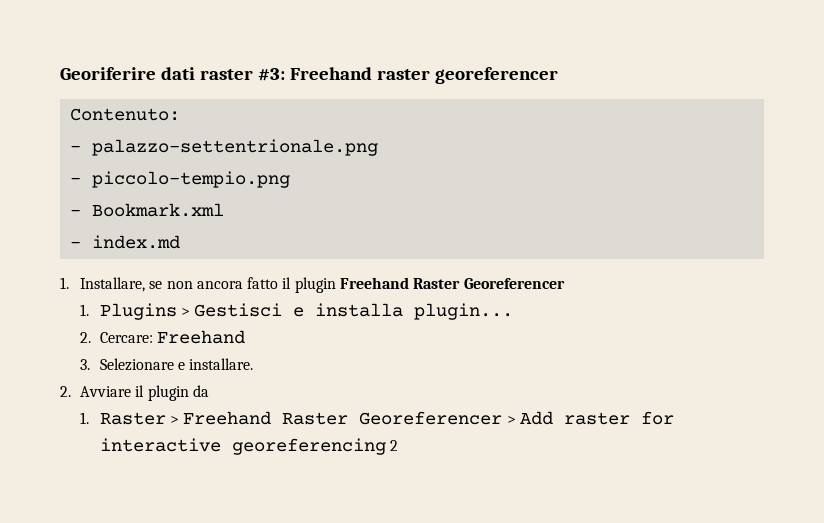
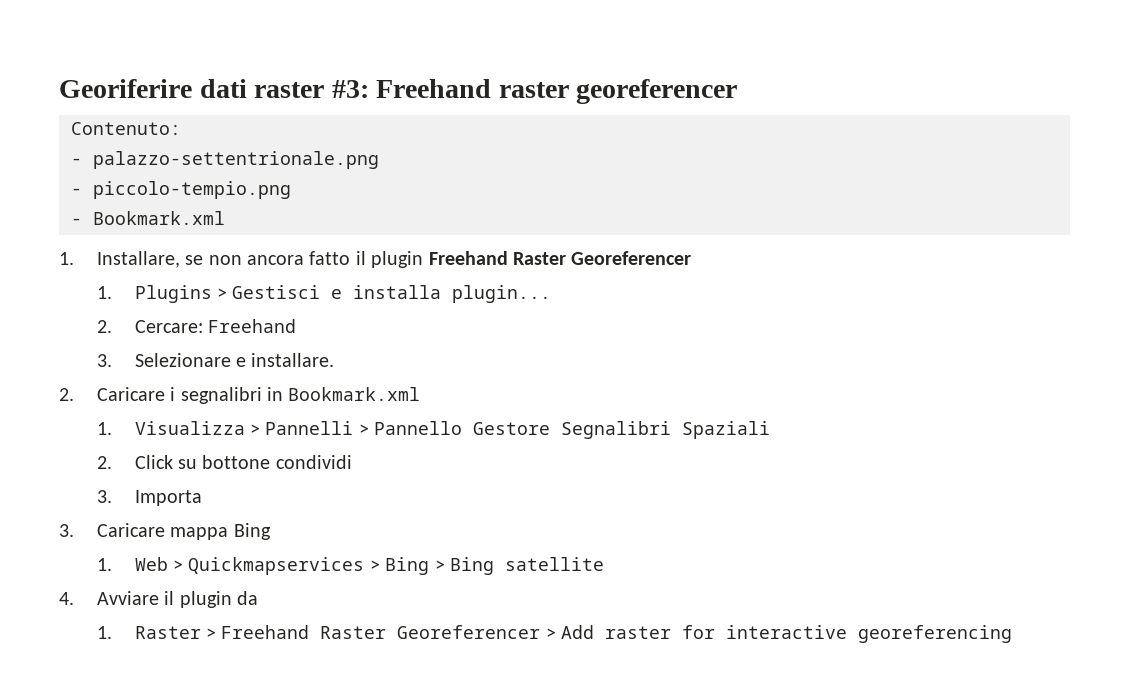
- - index.md
- 2. Avviare il plugin da
+ 2. Caricare i segnalibri in Bookmark.xml
+ 1. Visualizza > Pannelli > Pannello Gestore Segnalibri Spaziali
+ 2. Click su bottone condividi
+ 3. Importa
+ 3. Caricare mappa Bing
+ 1. Web > Quickmapservices > Bing > Bing satellite
+ 4. Avviare il plugin da
- 1. Raster > Freehand Raster Georeferencer > Add raster for interactive georeferencing 2
+ 1. Raster > Freehand Raster Georeferencer > Add raster for interactive georeferencing

